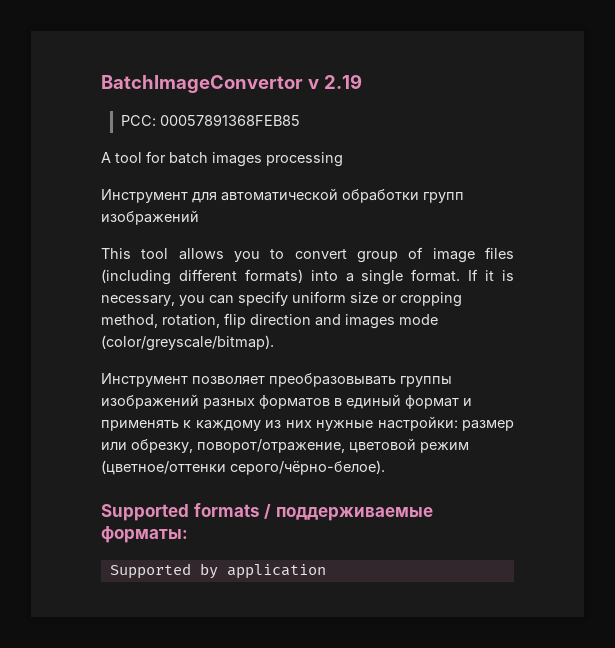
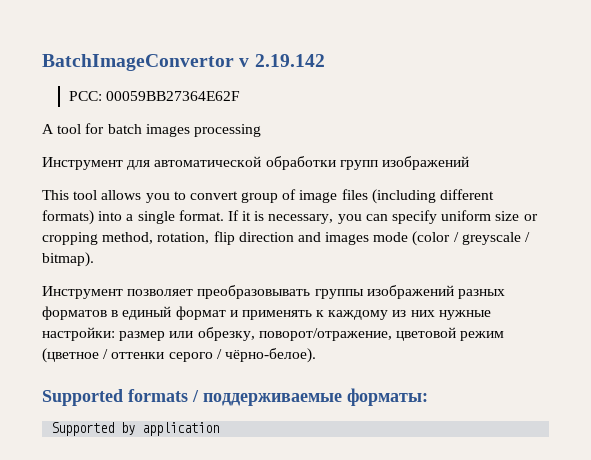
- BatchImageConvertor v 2.19
+ BatchImageConvertor v 2.19.142
- PCC: 00057891368FEB85
+ PCC: 00059BB27364E62F
- If it is necessary, you can specify uniform size or cropping method, rotation, flip direction and images mode (color/greyscale/bitmap).
+ If it is necessary, you can specify uniform size or cropping method, rotation, flip direction and images mode (color / greyscale / bitmap).
- Инструмент позволяет преобразовывать группы изображений разных форматов в единый формат и применять к каждому из них нужные настройки: размер или обрезку, поворот/отражение, цветовой режим (цветное/оттенки серого/чёрно-белое).
+ Инструмент позволяет преобразовывать группы изображений разных форматов в единый формат и применять к каждому из них нужные настройки: размер или обрезку, поворот/отражение, цветовой режим (цветное / оттенки серого / чёрно-белое).

